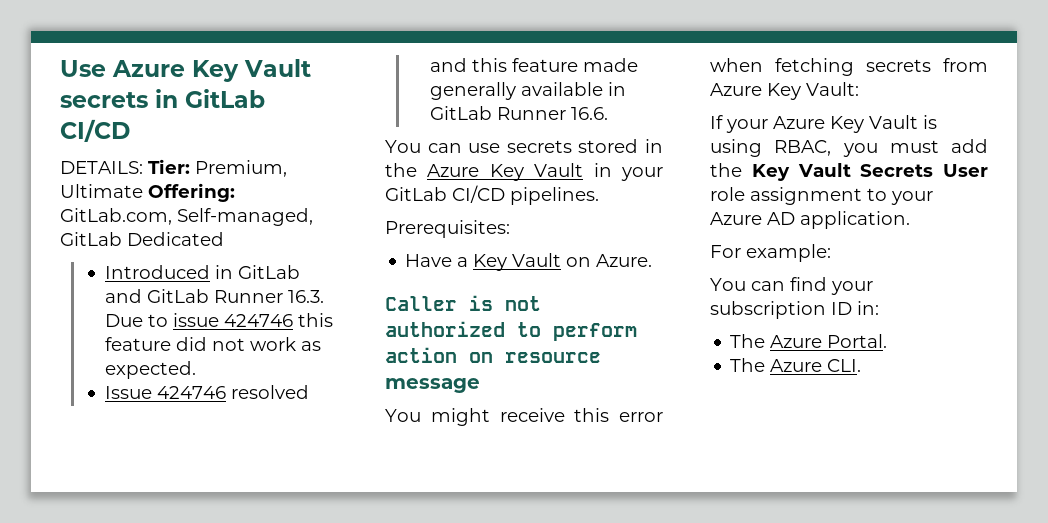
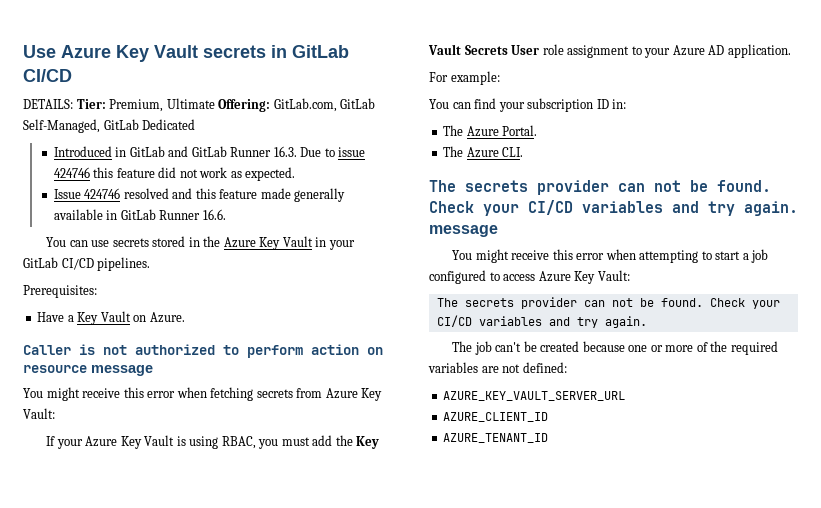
- DETAILS: Tier: Premium, Ultimate Offering: GitLab.com, Self-managed, GitLab Dedicated
+ DETAILS: Tier: Premium, Ultimate Offering: GitLab.com, GitLab Self-Managed, GitLab Dedicated
+ The secrets provider can not be found. Check your CI/CD variables and try again. message
+ You might receive this error when attempting to start a job configured to access Azure Key Vault:
+ The secrets provider can not be found. Check your CI/CD variables and try again.
+ The job can't be created because one or more of the required variables are not defined:
+ AZURE_KEY_VAULT_SERVER_URL
+ AZURE_CLIENT_ID
+ AZURE_TENANT_ID

